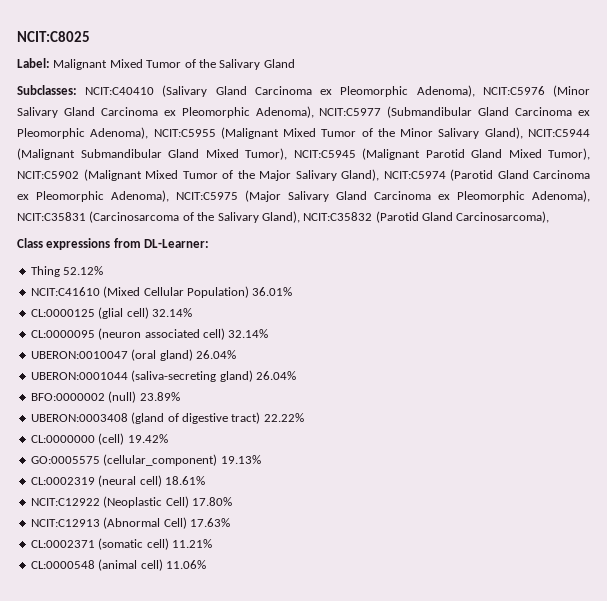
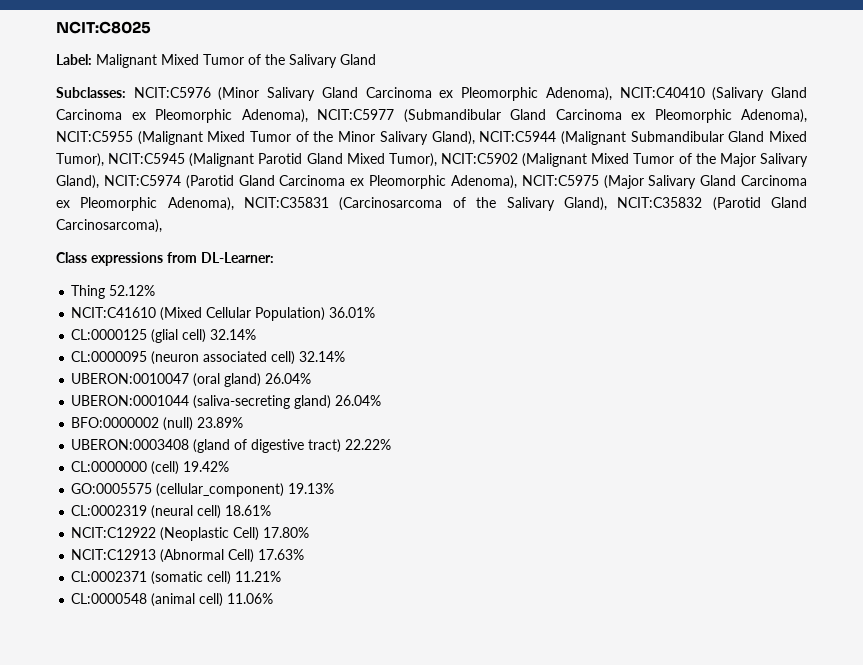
- NCIT:C40410 (Salivary Gland Carcinoma ex Pleomorphic Adenoma), NCIT:C5976 (Minor Salivary Gland Carcinoma ex Pleomorphic Adenoma), NCIT:C5977 (Submandibular Gland Carcinoma ex Pleomorphic Adenoma), NCIT:C5955 (Malignant Mixed Tumor of the Minor Salivary Gland), NCIT:C5944 (Malignant Submandibular Gland Mixed Tumor), NCIT:C5945 (Malignant Parotid Gland Mixed Tumor), NCIT:C5902 (Malignant Mixed Tumor of the Major Salivary Gland), NCIT:C5974 (Parotid Gland Carcinoma ex Pleomorphic Adenoma), NCIT:C5975 (Major Salivary Gland Carcinoma ex Pleomorphic Adenoma), NCIT:C35831 (Carcinosarcoma of the Salivary Gland), NCIT:C35832 (Parotid Gland Carcinosarcoma),
+ NCIT:C5976 (Minor Salivary Gland Carcinoma ex Pleomorphic Adenoma), NCIT:C40410 (Salivary Gland Carcinoma ex Pleomorphic Adenoma), NCIT:C5977 (Submandibular Gland Carcinoma ex Pleomorphic Adenoma), NCIT:C5955 (Malignant Mixed Tumor of the Minor Salivary Gland), NCIT:C5944 (Malignant Submandibular Gland Mixed Tumor), NCIT:C5945 (Malignant Parotid Gland Mixed Tumor), NCIT:C5902 (Malignant Mixed Tumor of the Major Salivary Gland), NCIT:C5974 (Parotid Gland Carcinoma ex Pleomorphic Adenoma), NCIT:C5975 (Major Salivary Gland Carcinoma ex Pleomorphic Adenoma), NCIT:C35831 (Carcinosarcoma of the Salivary Gland), NCIT:C35832 (Parotid Gland Carcinosarcoma),

